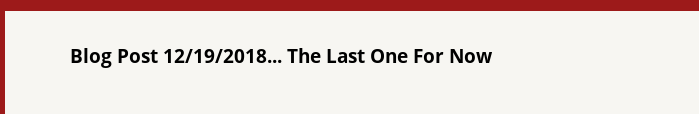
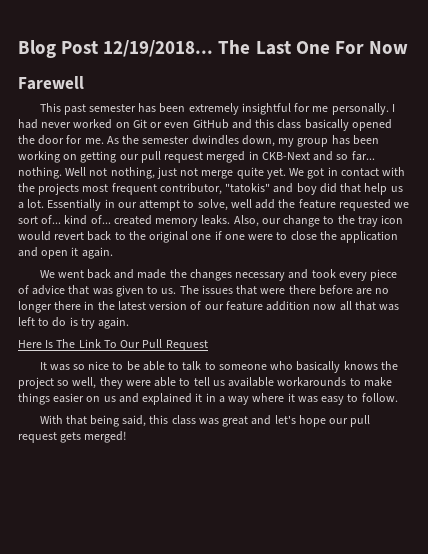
+ Farewell
+ This past semester has been extremely insightful for me personally. I had never worked on Git or even GitHub and this class basically opened the door for me. As the semester dwindles down, my group has been working on getting our pull request merged in CKB-Next and so far... nothing. Well not nothing, just not merge quite yet. We got in contact with the projects most frequent contributor, "tatokis" and boy did that help us a lot. Essentially in our attempt to solve, well add the feature requested we sort of... kind of... created memory leaks. Also, our change to the tray icon would revert back to the original one if one were to close the application and open it again.
+ We went back and made the changes necessary and took every piece of advice that was given to us. The issues that were there before are no longer there in the latest version of our feature addition now all that was left to do is try again.
+ Here Is The Link To Our Pull Request
+ It was so nice to be able to talk to someone who basically knows the project so well, they were able to tell us available workarounds to make things easier on us and explained it in a way where it was easy to follow.
+ With that being said, this class was great and let's hope our pull request gets merged!

